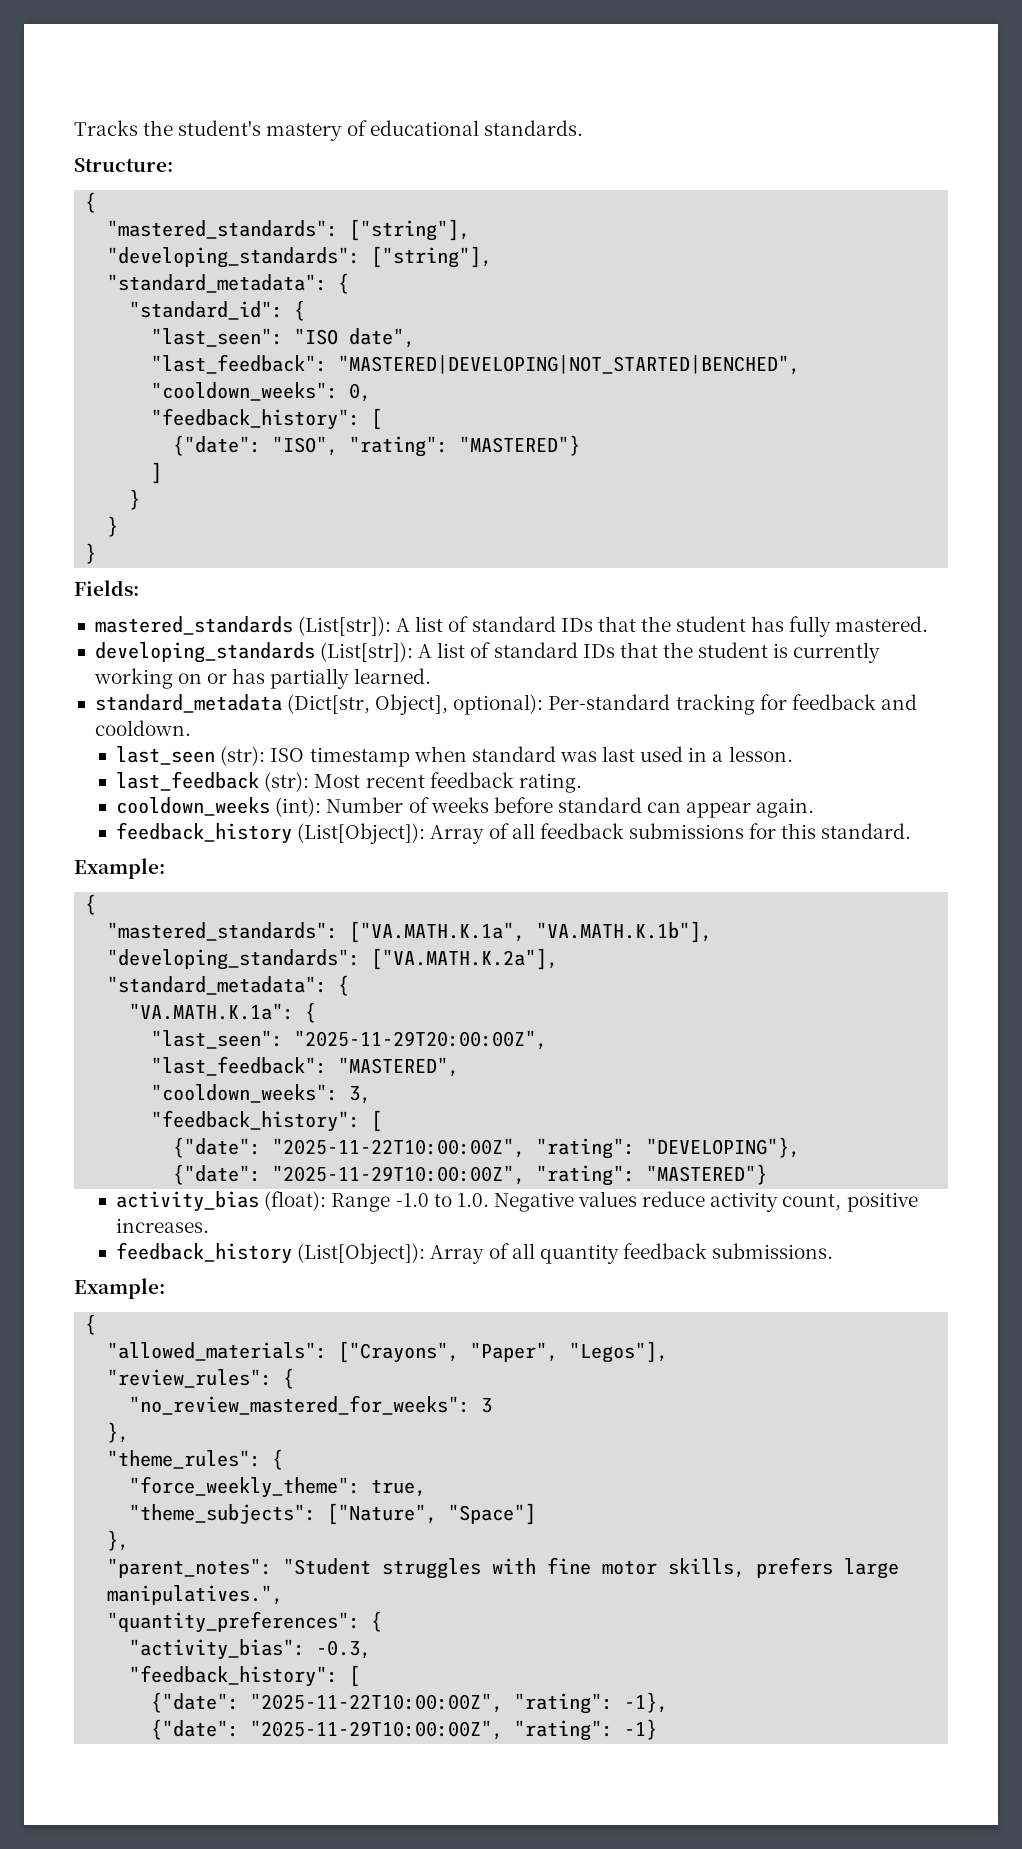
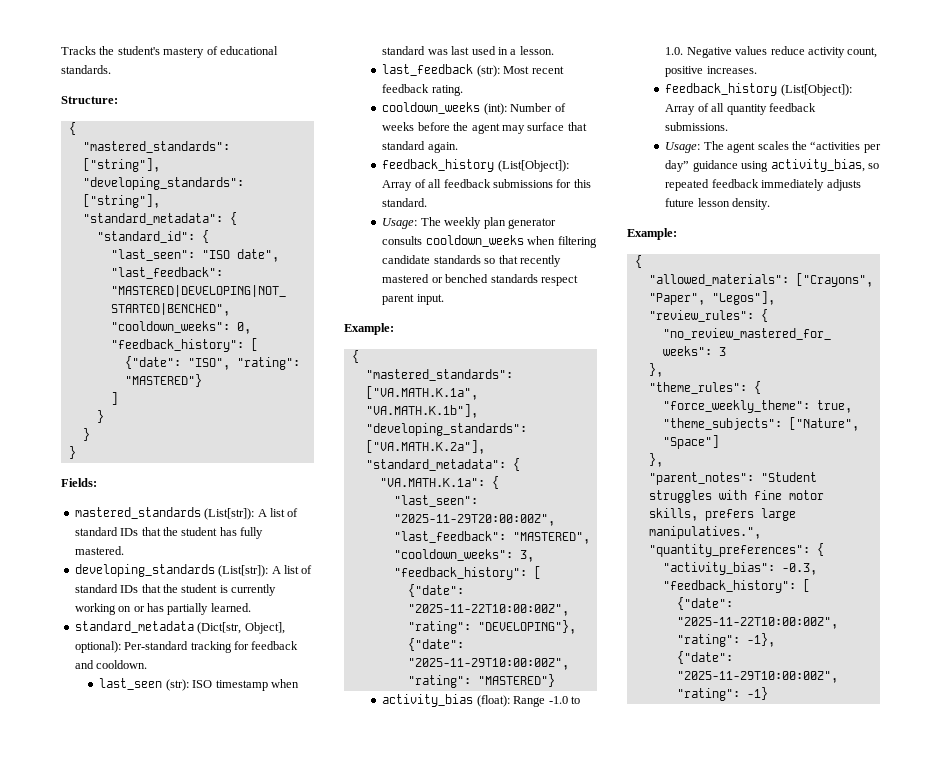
- cooldown_weeks (int): Number of weeks before standard can appear again.
+ cooldown_weeks (int): Number of weeks before the agent may surface that standard again.
+ Usage: The weekly plan generator consults cooldown_weeks when filtering candidate standards so that recently mastered or benched standards respect parent input.
+ Usage: The agent scales the “activities per day” guidance using activity_bias, so repeated feedback immediately adjusts future lesson density.

